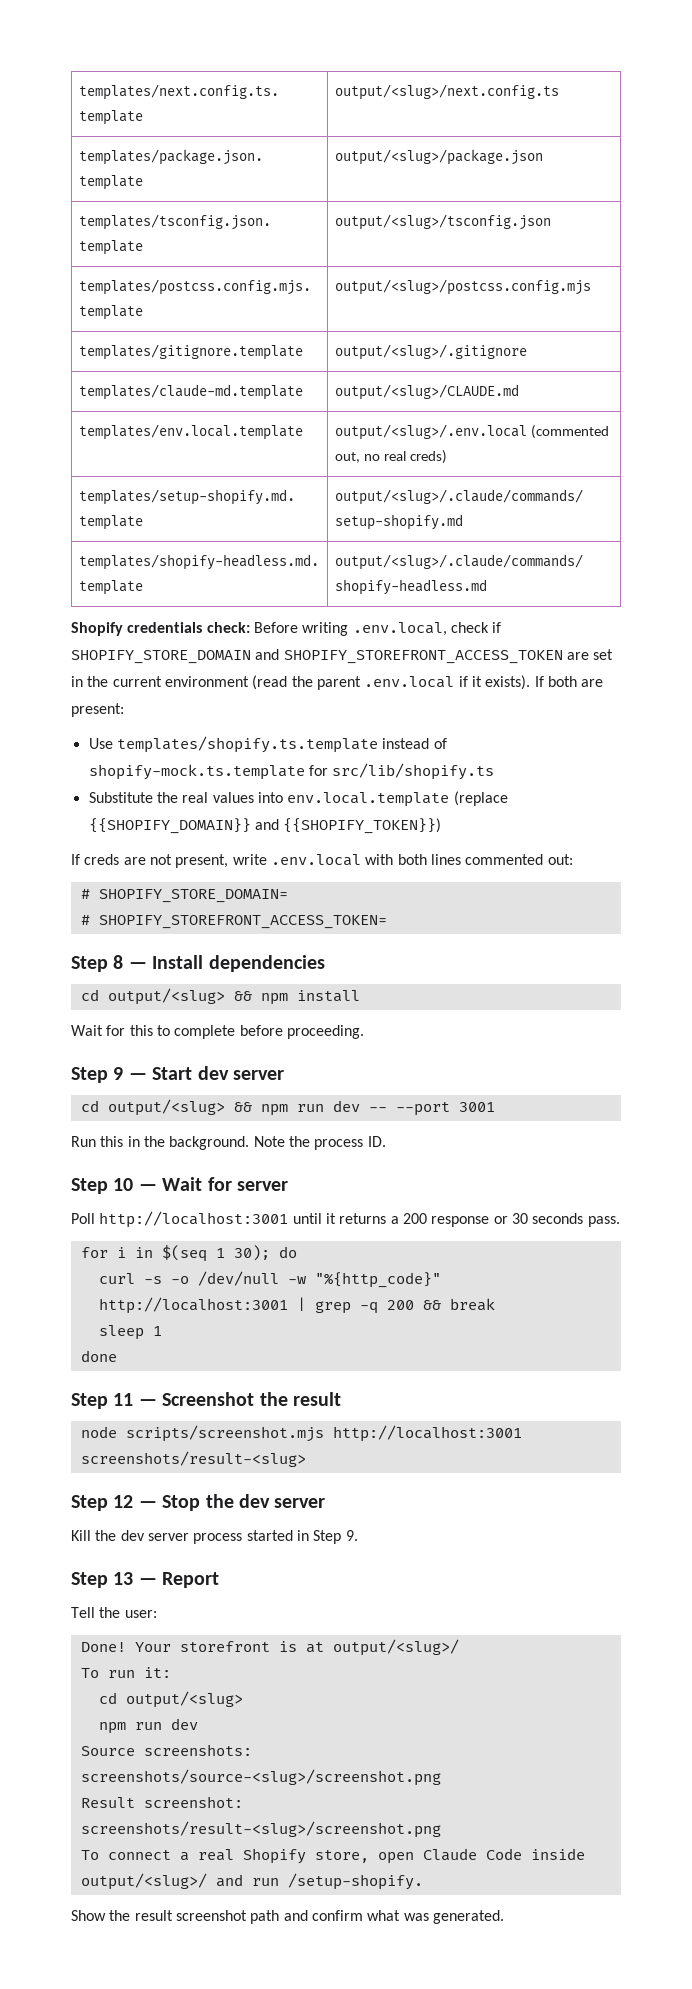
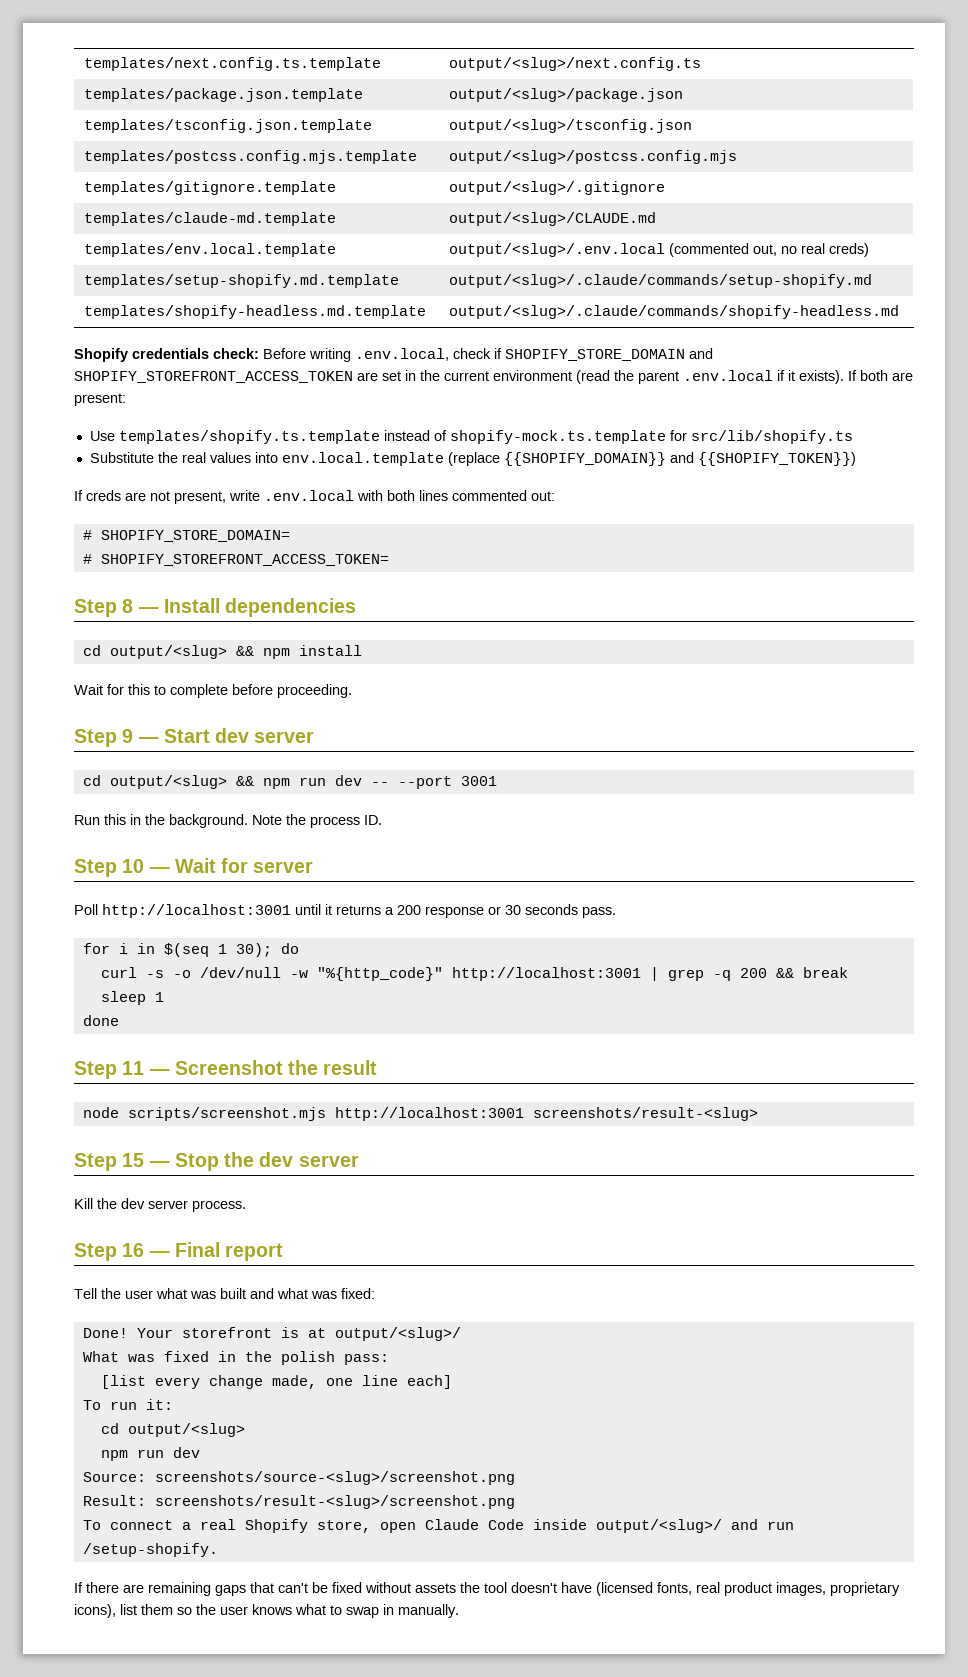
- Step 12 — Stop the dev server
+ Step 15 — Stop the dev server
- Kill the dev server process started in Step 9.
- Step 13 — Report
- Tell the user:
+ Kill the dev server process.
+ Step 16 — Final report
+ Tell the user what was built and what was fixed:
+ What was fixed in the polish pass:
+ [list every change made, one line each]
- Source screenshots: screenshots/source-<slug>/screenshot.png
+ Source: screenshots/source-<slug>/screenshot.png
- Result screenshot: screenshots/result-<slug>/screenshot.png
+ Result: screenshots/result-<slug>/screenshot.png
- Show the result screenshot path and confirm what was generated.
+ If there are remaining gaps that can't be fixed without assets the tool doesn't have (licensed fonts, real product images, proprietary icons), list them so the user knows what to swap in manually.

